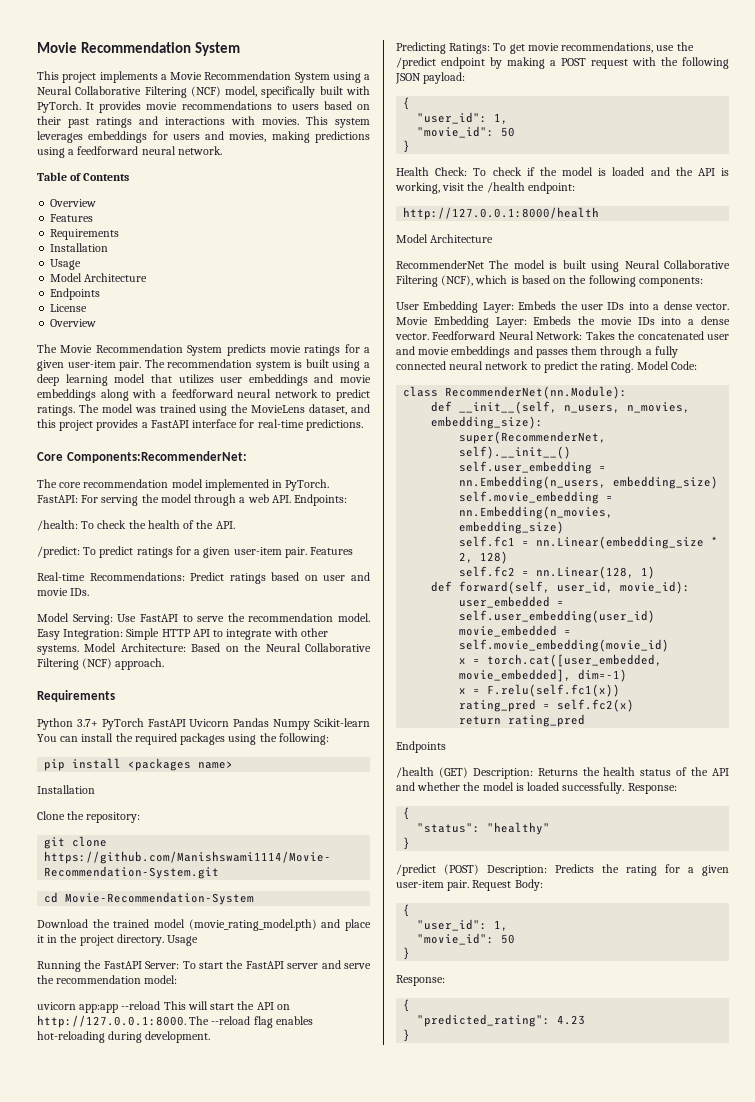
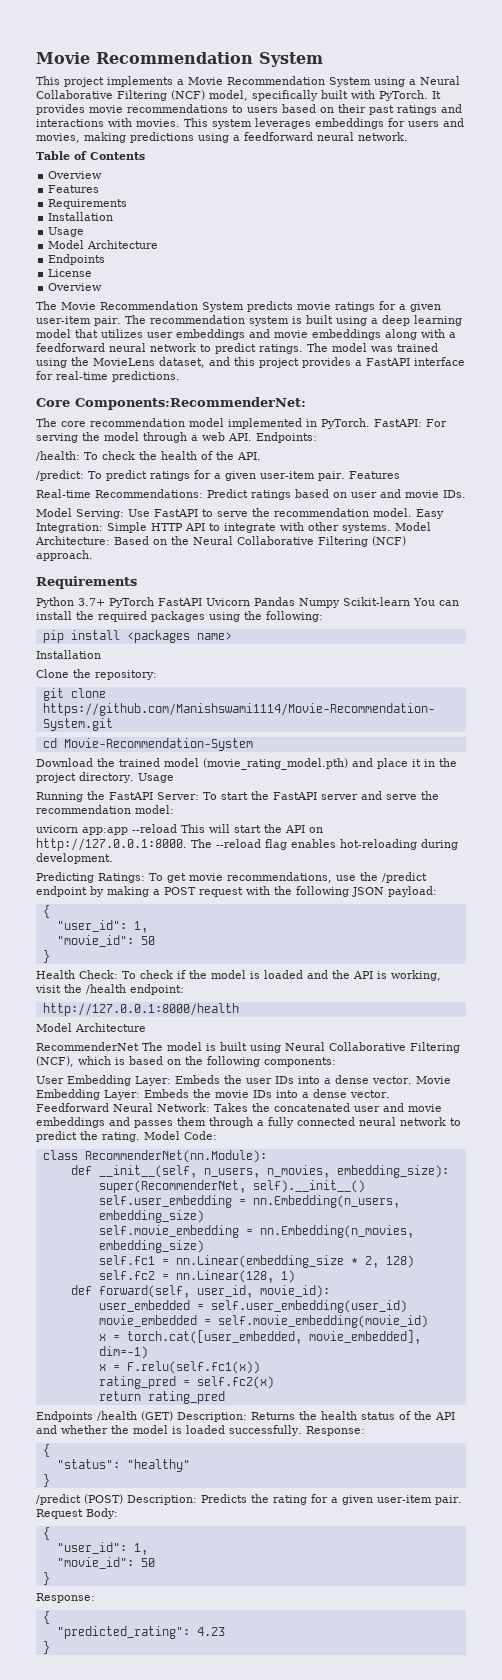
  return rating_pred
- Endpoints
- /health (GET) Description: Returns the health status of the API and whether the model is loaded successfully.
+ Endpoints /health (GET) Description: Returns the health status of the API and whether the model is loaded successfully.

